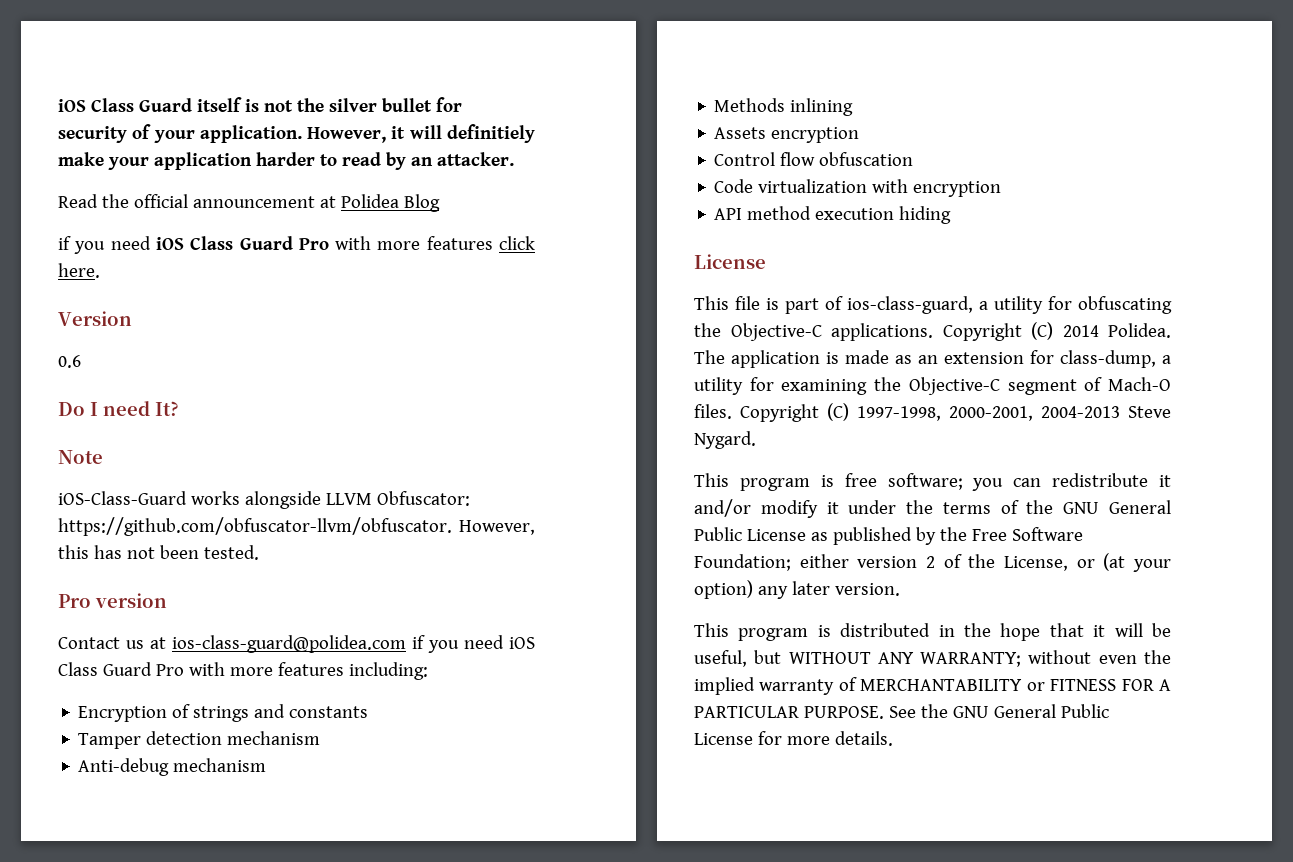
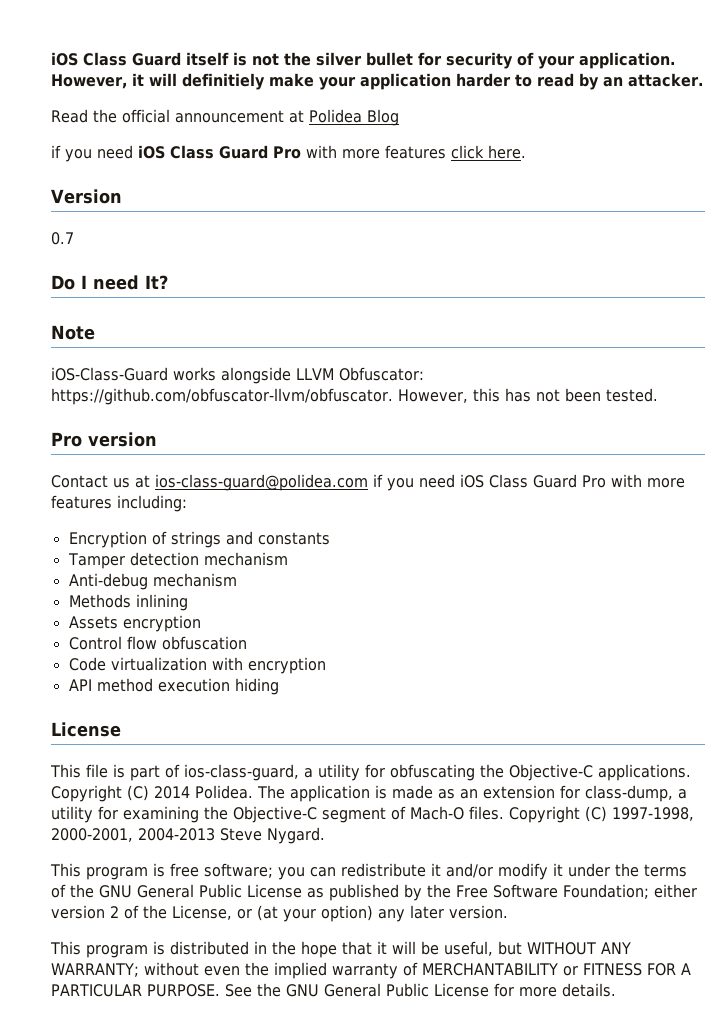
- 0.6
+ 0.7

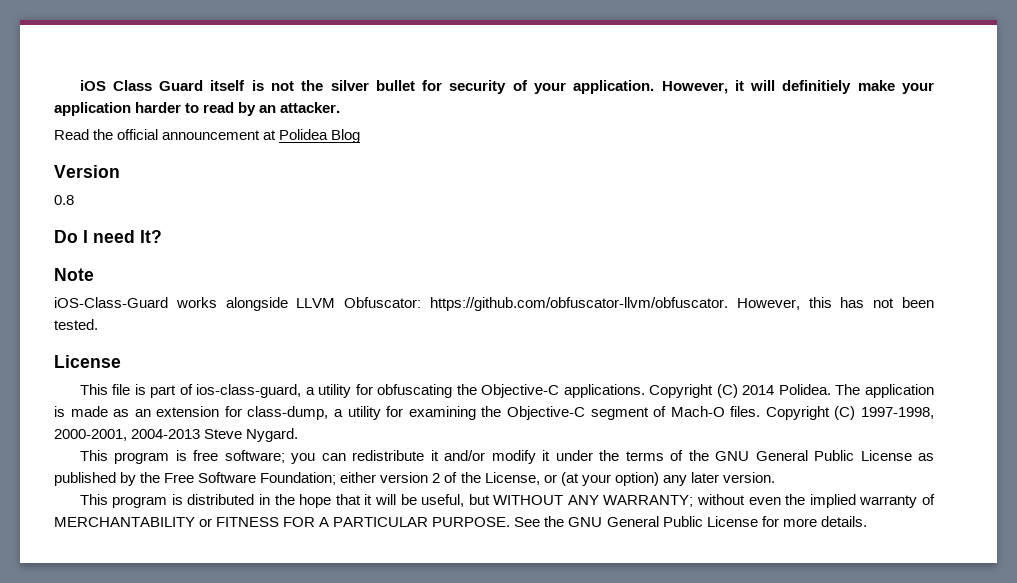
- if you need iOS Class Guard Pro with more features click here.
- 0.7
+ 0.8
- Pro version
- Contact us at ios-class-guard@polidea.com if you need iOS Class Guard Pro with more features including:
- Encryption of strings and constants
- Tamper detection mechanism
- Anti-debug mechanism
- Methods inlining
- Assets encryption
- Control flow obfuscation
- Code virtualization with encryption
- API method execution hiding

